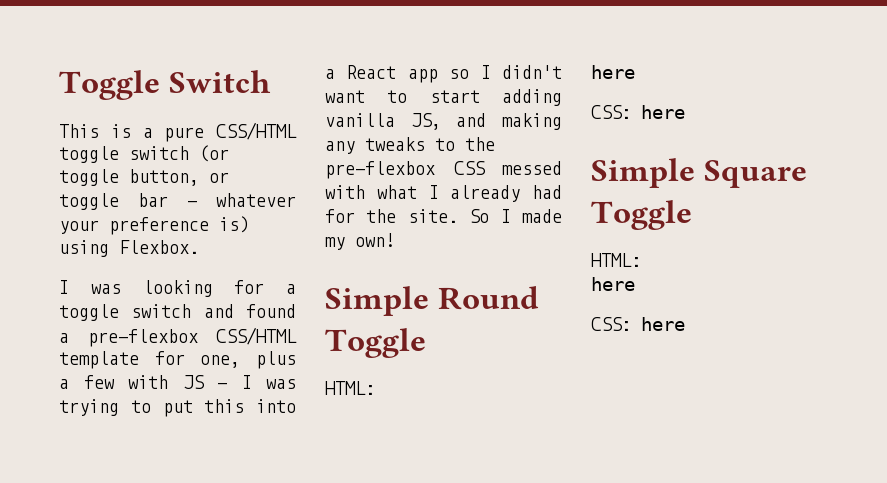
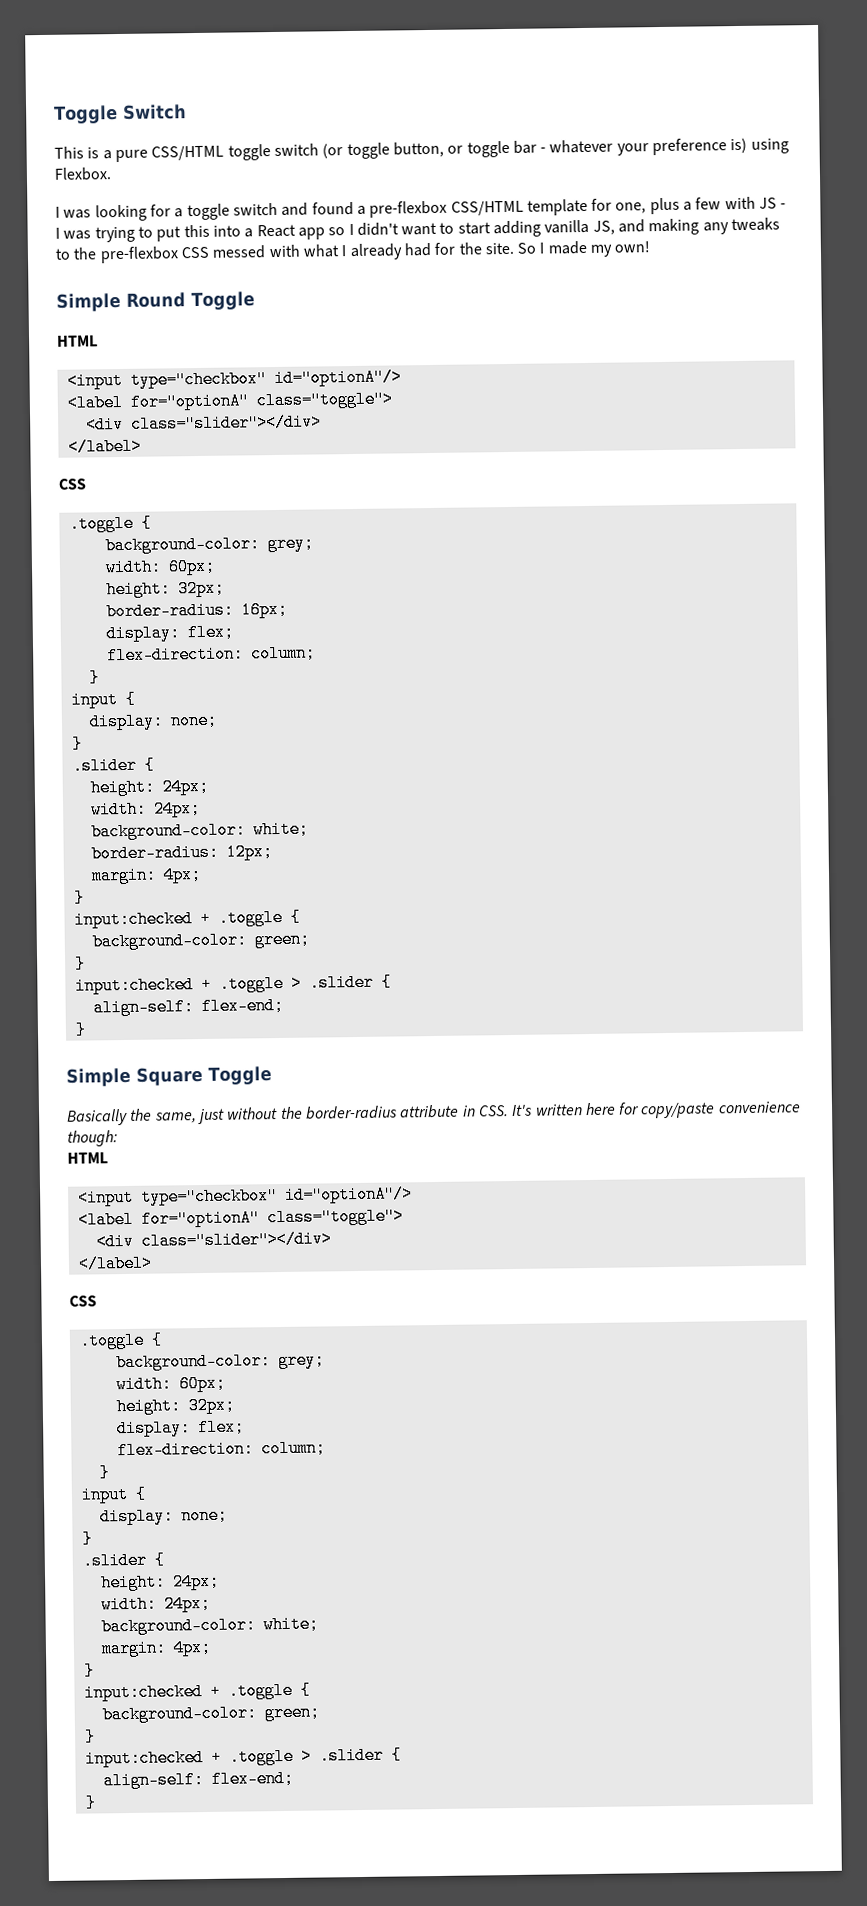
  Simple Round Toggle
- HTML:
- here
- CSS: here
+ HTML
+ <input type="checkbox" id="optionA"/>
+ <label for="optionA" class="toggle">
+ <div class="slider"></div>
+ </label>
+ CSS
+ .toggle {
+ background-color: grey;
+ width: 60px;
+ height: 32px;
+ border-radius: 16px;
+ display: flex;
+ flex-direction: column;
+ }
+ input {
+ display: none;
+ }
+ .slider {
+ height: 24px;
+ width: 24px;
+ background-color: white;
+ border-radius: 12px;
+ margin: 4px;
+ }
+ input:checked + .toggle {
+ background-color: green;
+ }
+ input:checked + .toggle > .slider {
+ align-self: flex-end;
+ }
  Simple Square Toggle
- HTML:
- here
- CSS: here
+ Basically the same, just without the border-radius attribute in CSS. It's written here for copy/paste convenience though:
+ HTML
+ <input type="checkbox" id="optionA"/>
+ <label for="optionA" class="toggle">
+ <div class="slider"></div>
+ </label>
+ CSS
+ .toggle {
+ background-color: grey;
+ width: 60px;
+ height: 32px;
+ display: flex;
+ flex-direction: column;
+ }
+ input {
+ display: none;
+ }
+ .slider {
+ height: 24px;
+ width: 24px;
+ background-color: white;
+ margin: 4px;
+ }
+ input:checked + .toggle {
+ background-color: green;
+ }
+ input:checked + .toggle > .slider {
+ align-self: flex-end;
+ }

